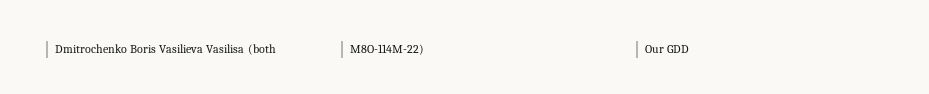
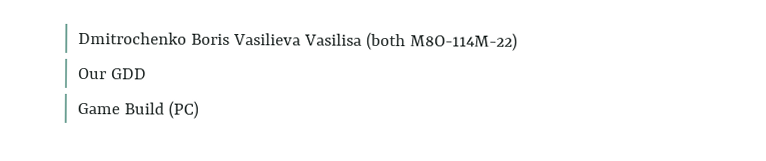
+ Game Build (PC)

